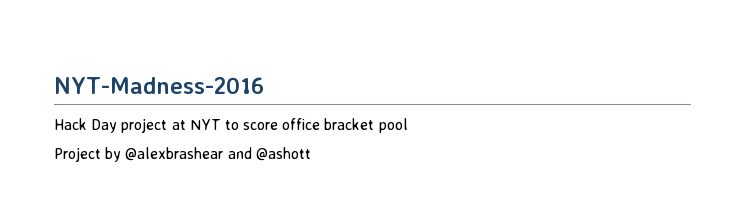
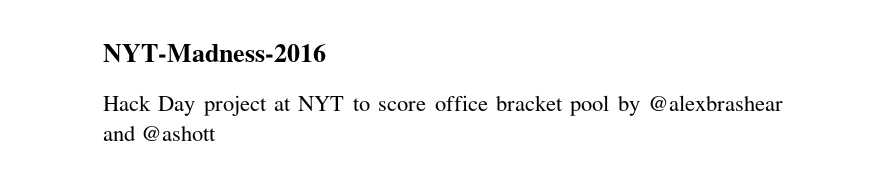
- Hack Day project at NYT to score office bracket pool
- Project by @alexbrashear and @ashott
+ Hack Day project at NYT to score office bracket pool by @alexbrashear and @ashott

